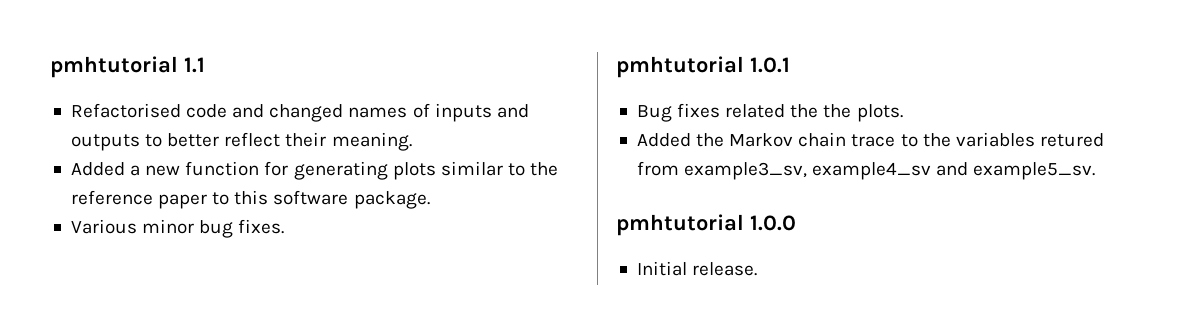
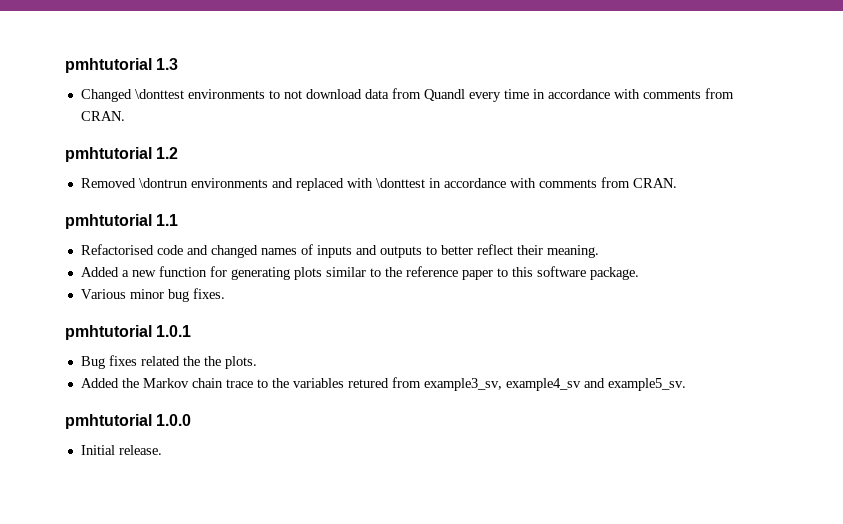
+ pmhtutorial 1.3
+ Changed \donttest environments to not download data from Quandl every time in accordance with comments from CRAN.
+ pmhtutorial 1.2
+ Removed \dontrun environments and replaced with \donttest in accordance with comments from CRAN.

